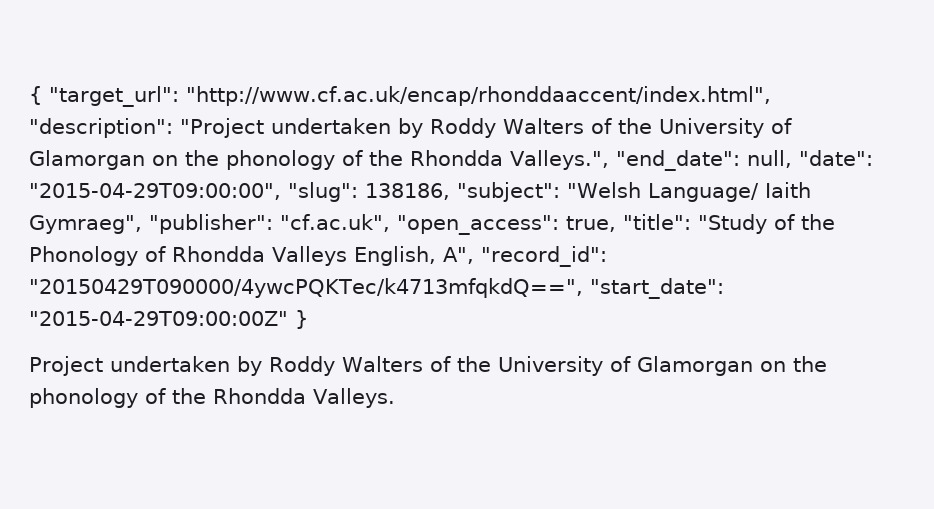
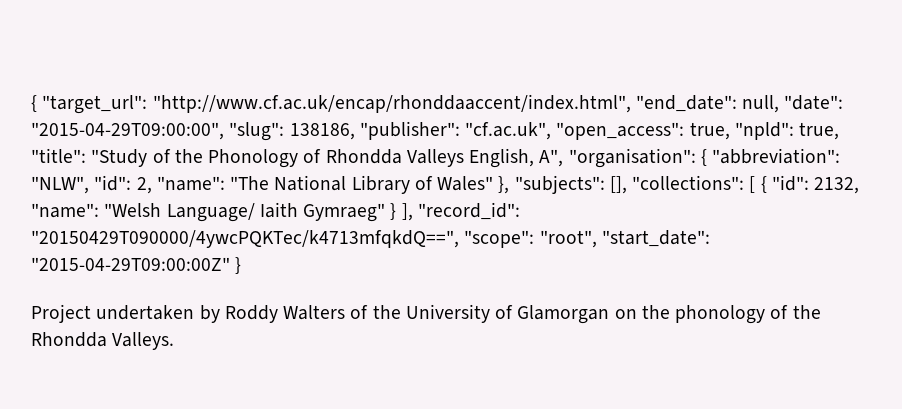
- { "target_url": "http://www.cf.ac.uk/encap/rhonddaaccent/index.html", "description": "Project undertaken by Roddy Walters of the University of Glamorgan on the phonology of the Rhondda Valleys.", "end_date": null, "date": "2015-04-29T09:00:00", "slug": 138186, "subject": "Welsh Language/ Iaith Gymraeg", "publisher": "cf.ac.uk", "open_access": true, "title": "Study of the Phonology of Rhondda Valleys English, A", "record_id": "20150429T090000/4ywcPQKTec/k4713mfqkdQ==", "start_date": "2015-04-29T09:00:00Z" }
+ { "target_url": "http://www.cf.ac.uk/encap/rhonddaaccent/index.html", "end_date": null, "date": "2015-04-29T09:00:00", "slug": 138186, "publisher": "cf.ac.uk", "open_access": true, "npld": true, "title": "Study of the Phonology of Rhondda Valleys English, A", "organisation": { "abbreviation": "NLW", "id": 2, "name": "The National Library of Wales" }, "subjects": [], "collections": [ { "id": 2132, "name": "Welsh Language/ Iaith Gymraeg" } ], "record_id": "20150429T090000/4ywcPQKTec/k4713mfqkdQ==", "scope": "root", "start_date": "2015-04-29T09:00:00Z" }

